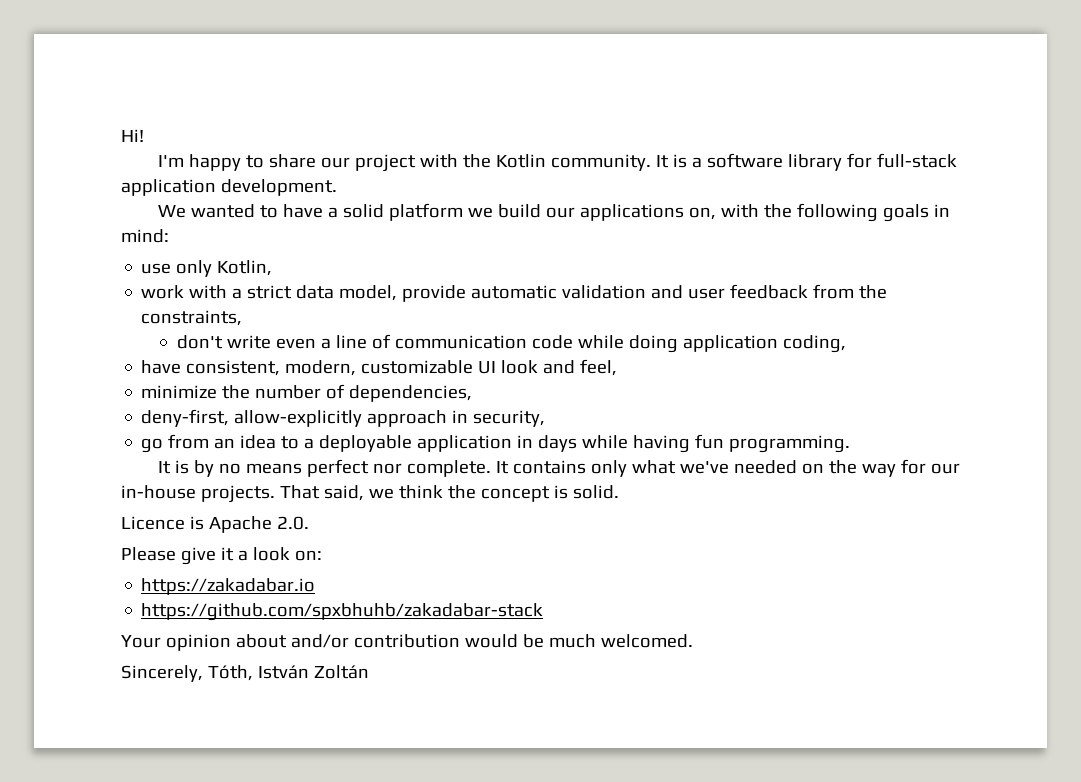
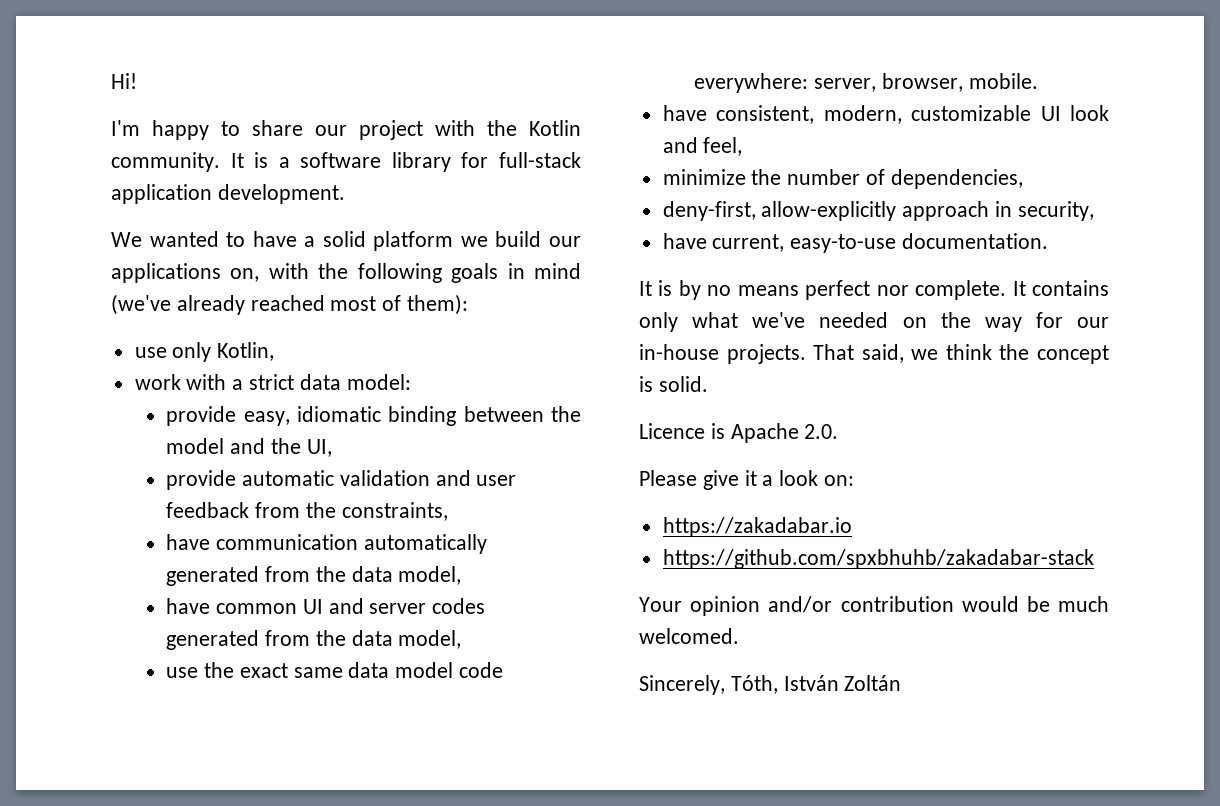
- We wanted to have a solid platform we build our applications on, with the following goals in mind:
+ We wanted to have a solid platform we build our applications on, with the following goals in mind (we've already reached most of them):
- work with a strict data model, provide automatic validation and user feedback from the constraints,
+ work with a strict data model:
+ provide easy, idiomatic binding between the model and the UI,
+ provide automatic validation and user feedback from the constraints,
- don't write even a line of communication code while doing application coding,
+ have communication automatically generated from the data model,
+ have common UI and server codes generated from the data model,
+ use the exact same data model code everywhere: server, browser, mobile.
- go from an idea to a deployable application in days while having fun programming.
+ have current, easy-to-use documentation.
- Your opinion about and/or contribution would be much welcomed.
+ Your opinion and/or contribution would be much welcomed.

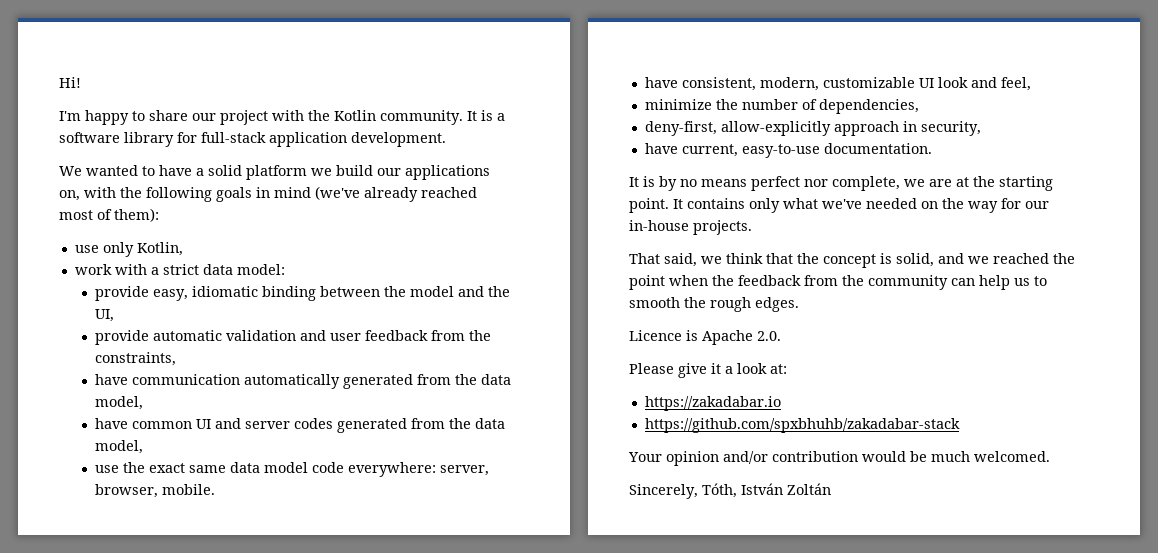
- It is by no means perfect nor complete.
+ It is by no means perfect nor complete, we are at the starting point.
- It contains only what we've needed on the way for our in-house projects. That said, we think the concept is solid.
+ It contains only what we've needed on the way for our in-house projects.
+ That said, we think that the concept is solid, and we reached the point when the feedback from the community can help us to smooth the rough edges.
- Please give it a look on:
+ Please give it a look at:

